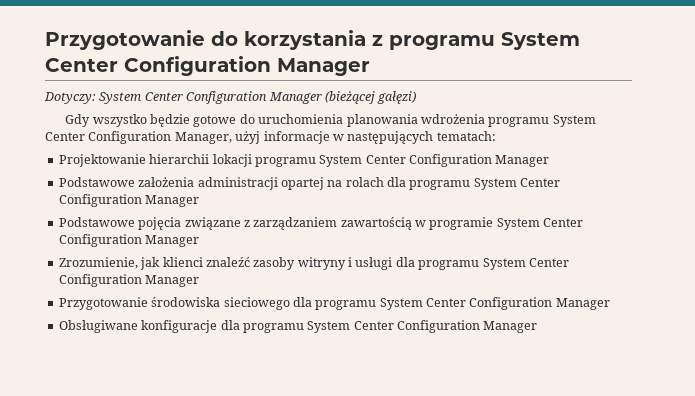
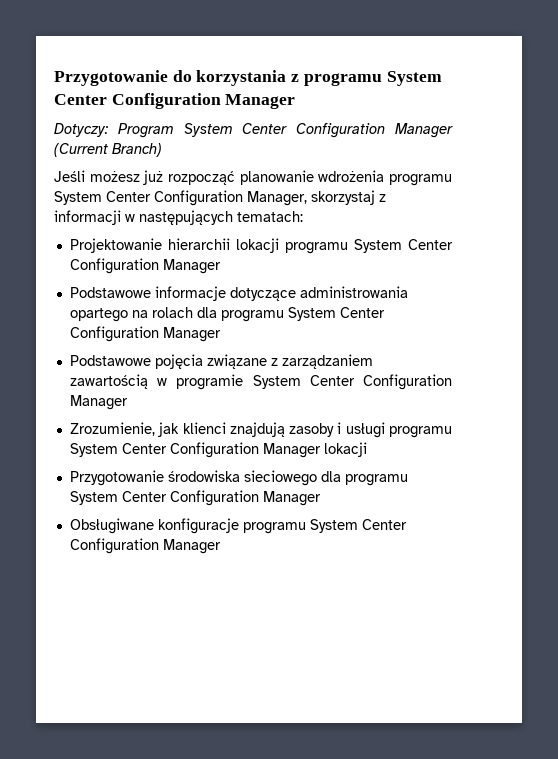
- Dotyczy: System Center Configuration Manager (bieżącej gałęzi)
- Gdy wszystko będzie gotowe do uruchomienia planowania wdrożenia programu System Center Configuration Manager, użyj informacje w następujących tematach:
+ Dotyczy: Program System Center Configuration Manager (Current Branch)
+ Jeśli możesz już rozpocząć planowanie wdrożenia programu System Center Configuration Manager, skorzystaj z informacji w następujących tematach:
- Podstawowe założenia administracji opartej na rolach dla programu System Center Configuration Manager
+ Podstawowe informacje dotyczące administrowania opartego na rolach dla programu System Center Configuration Manager
- Zrozumienie, jak klienci znaleźć zasoby witryny i usługi dla programu System Center Configuration Manager
+ Zrozumienie, jak klienci znajdują zasoby i usługi programu System Center Configuration Manager lokacji
- Obsługiwane konfiguracje dla programu System Center Configuration Manager
+ Obsługiwane konfiguracje programu System Center Configuration Manager

